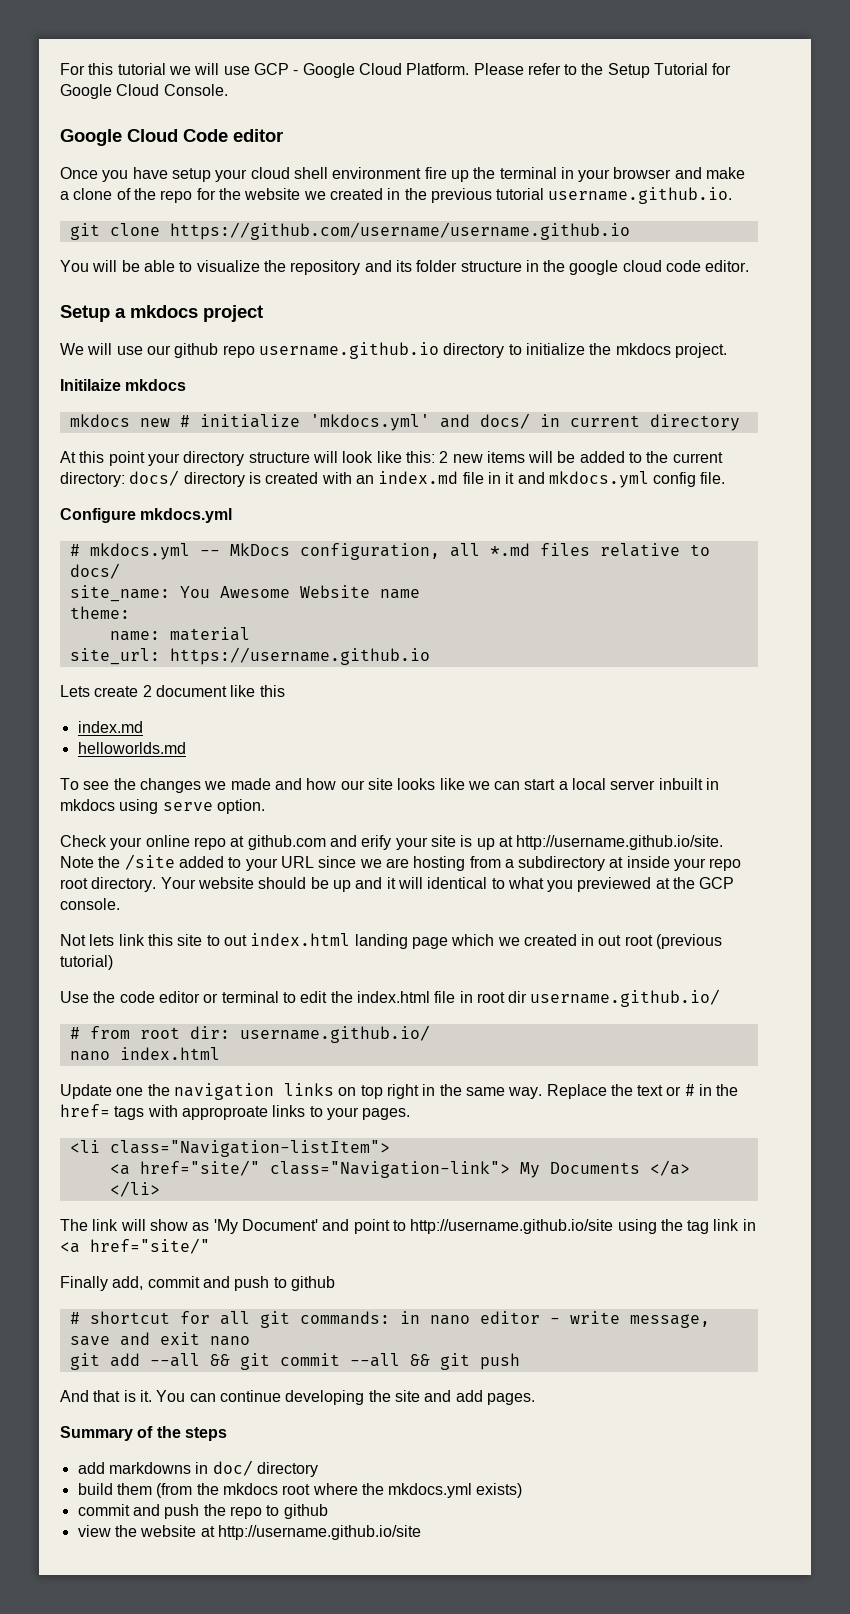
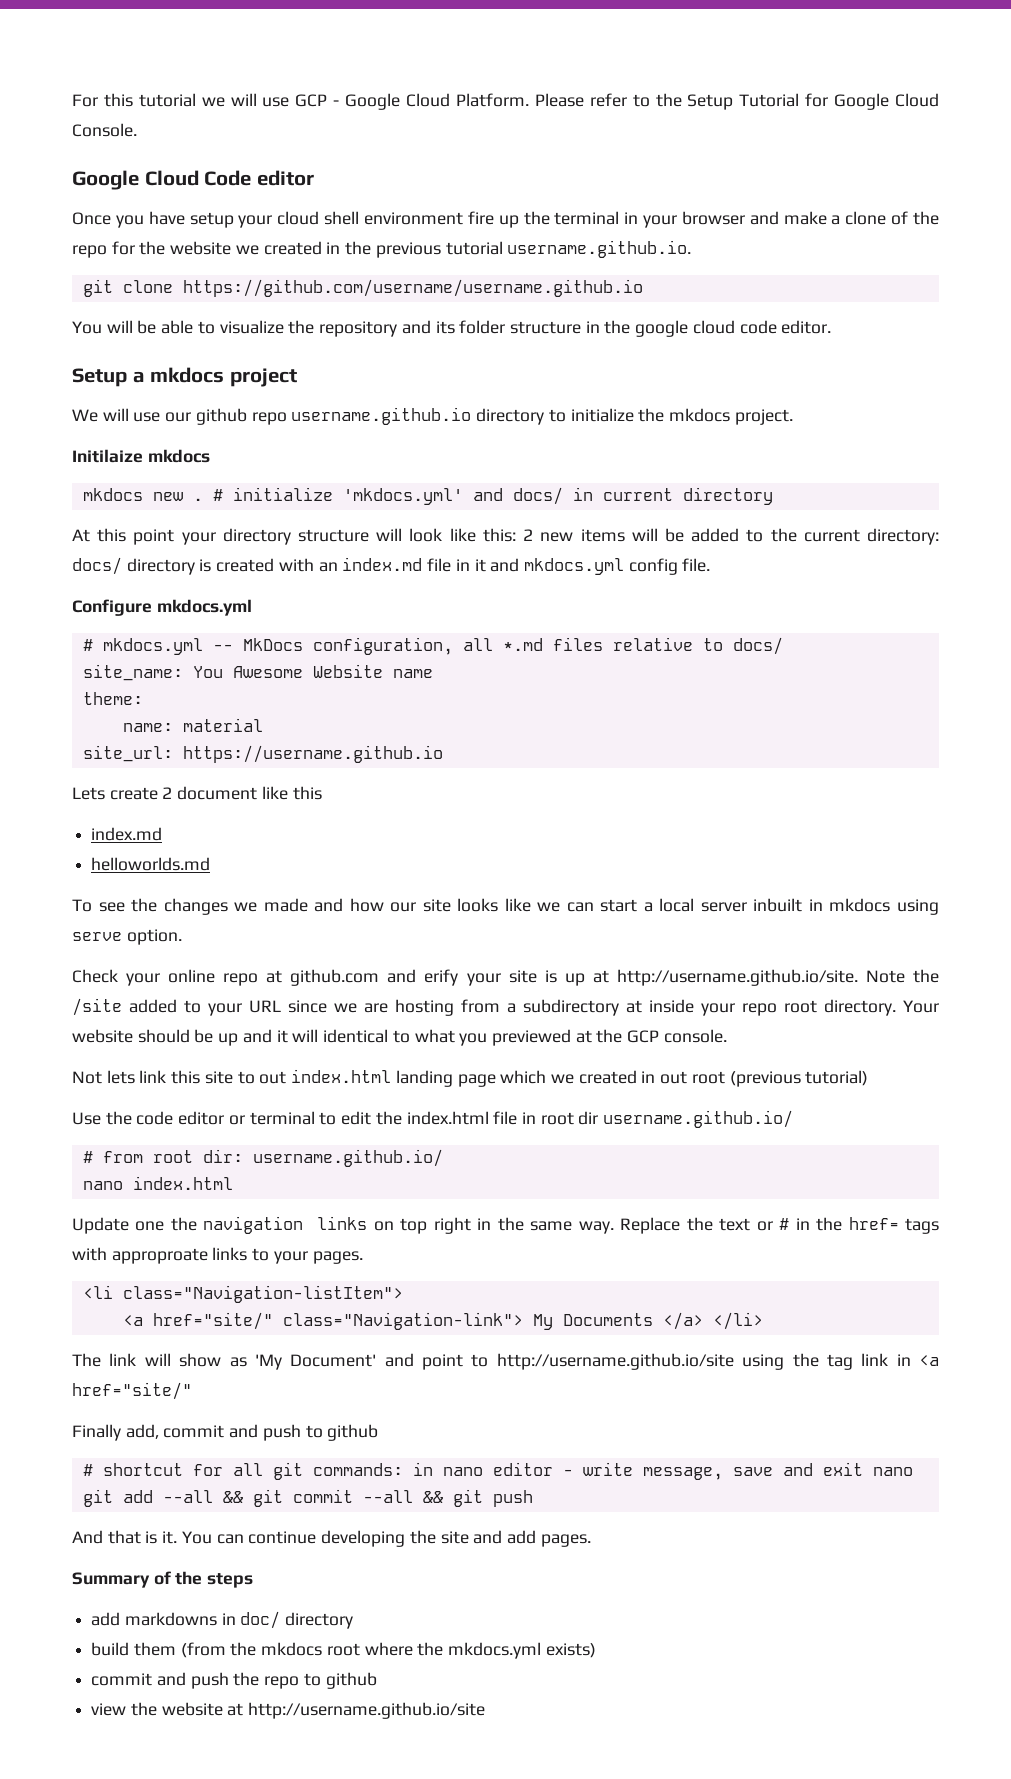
- mkdocs new # initialize 'mkdocs.yml' and docs/ in current directory
+ mkdocs new . # initialize 'mkdocs.yml' and docs/ in current directory

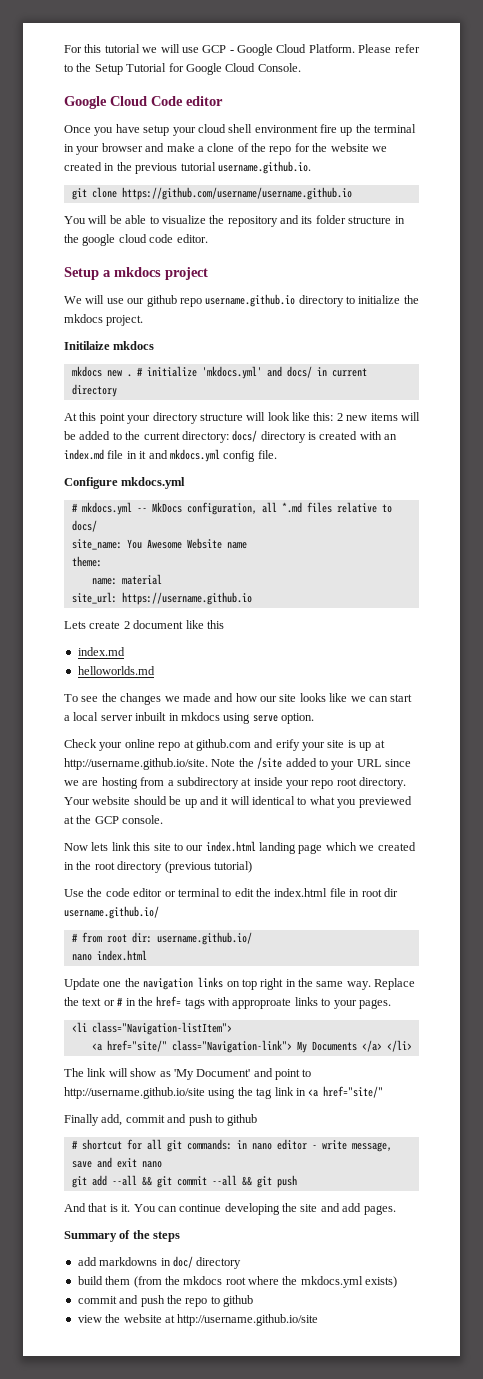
- Not lets link this site to out index.html landing page which we created in out root (previous tutorial)
+ Now lets link this site to our index.html landing page which we created in the root directory (previous tutorial)

